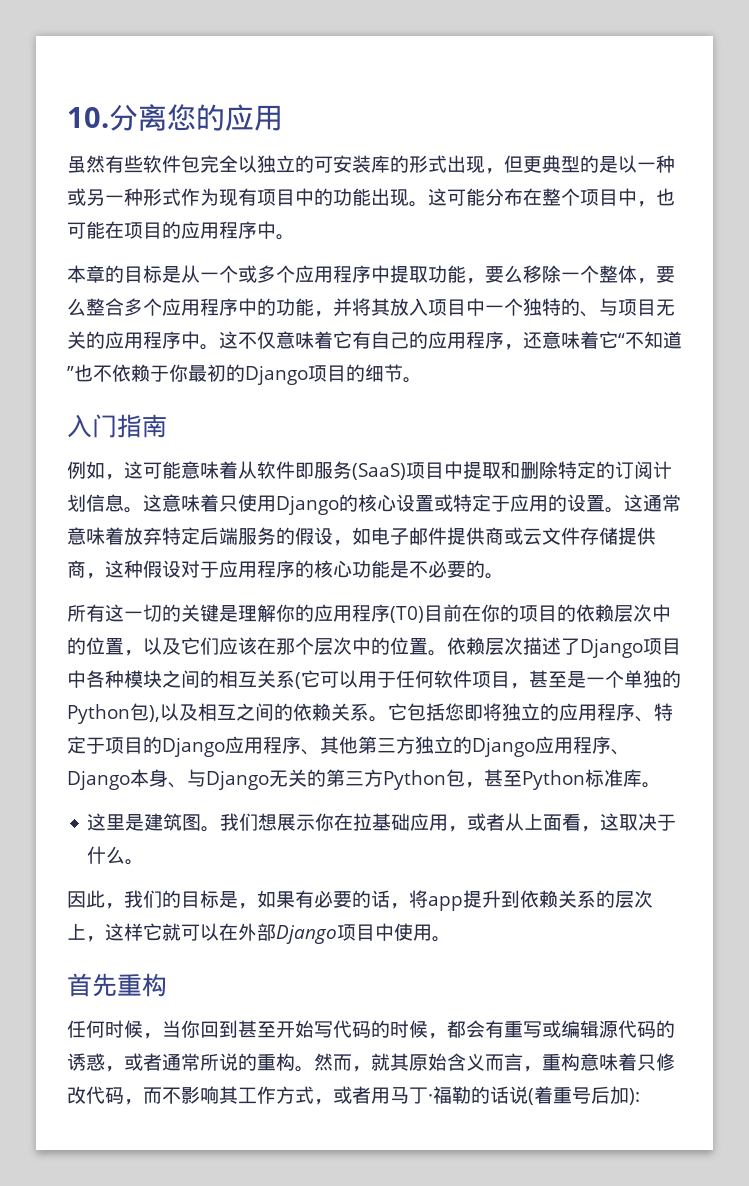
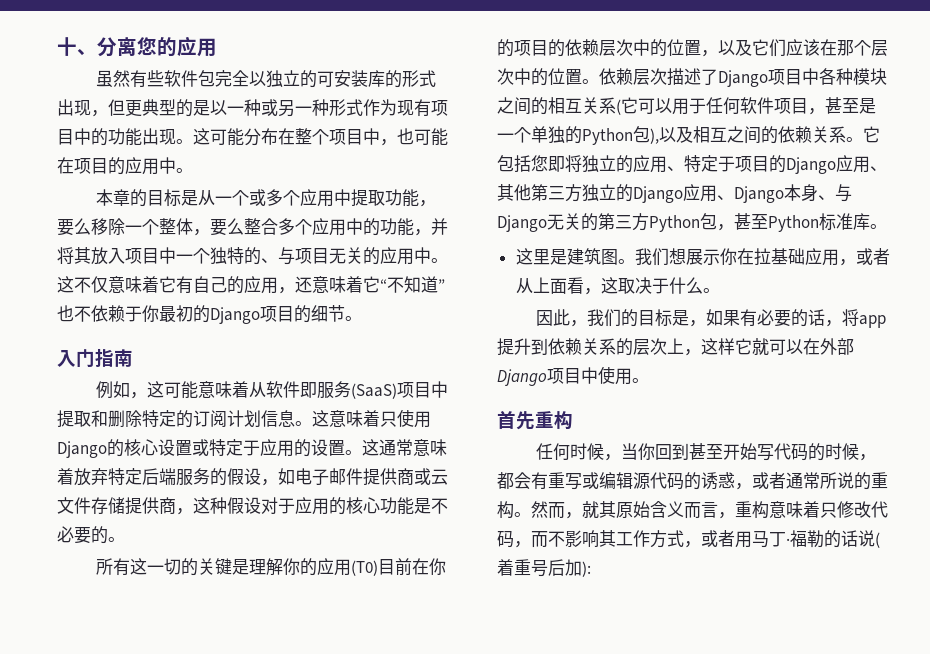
- 10.分离您的应用
+ 十、分离您的应用
- 这可能分布在整个项目中，也可能在项目的应用程序中。
+ 这可能分布在整个项目中，也可能在项目的应用中。
- 本章的目标是从一个或多个应用程序中提取功能，要么移除一个整体，要么整合多个应用程序中的功能，并将其放入项目中一个独特的、与项目无关的应用程序中。
+ 本章的目标是从一个或多个应用中提取功能，要么移除一个整体，要么整合多个应用中的功能，并将其放入项目中一个独特的、与项目无关的应用中。
- 这不仅意味着它有自己的应用程序，还意味着它“不知道”也不依赖于你最初的Django项目的细节。
+ 这不仅意味着它有自己的应用，还意味着它“不知道”也不依赖于你最初的Django项目的细节。
- 这通常意味着放弃特定后端服务的假设，如电子邮件提供商或云文件存储提供商，这种假设对于应用程序的核心功能是不必要的。
+ 这通常意味着放弃特定后端服务的假设，如电子邮件提供商或云文件存储提供商，这种假设对于应用的核心功能是不必要的。
- 所有这一切的关键是理解你的应用程序(T0)目前在你的项目的依赖层次中的位置，以及它们应该在那个层次中的位置。
+ 所有这一切的关键是理解你的应用(T0)目前在你的项目的依赖层次中的位置，以及它们应该在那个层次中的位置。
- 它包括您即将独立的应用程序、特定于项目的Django应用程序、其他第三方独立的Django应用程序、Django本身、与Django无关的第三方Python包，甚至Python标准库。
+ 它包括您即将独立的应用、特定于项目的Django应用、其他第三方独立的Django应用、Django本身、与Django无关的第三方Python包，甚至Python标准库。

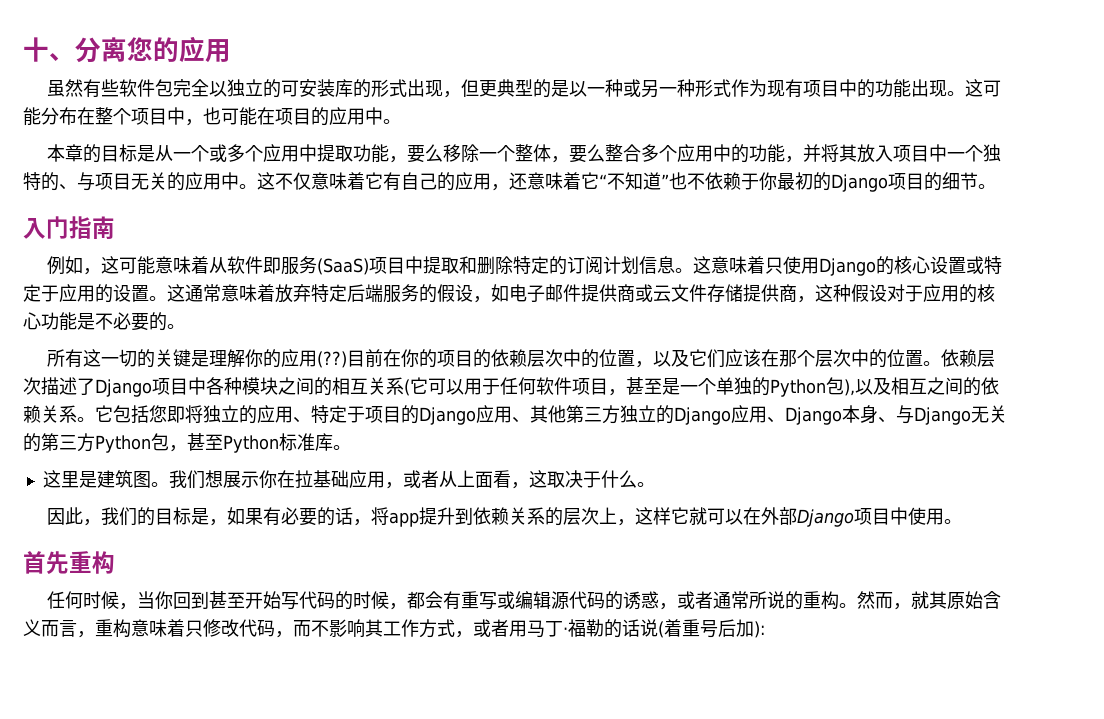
- 所有这一切的关键是理解你的应用(T0)目前在你的项目的依赖层次中的位置，以及它们应该在那个层次中的位置。
+ 所有这一切的关键是理解你的应用(??)目前在你的项目的依赖层次中的位置，以及它们应该在那个层次中的位置。

